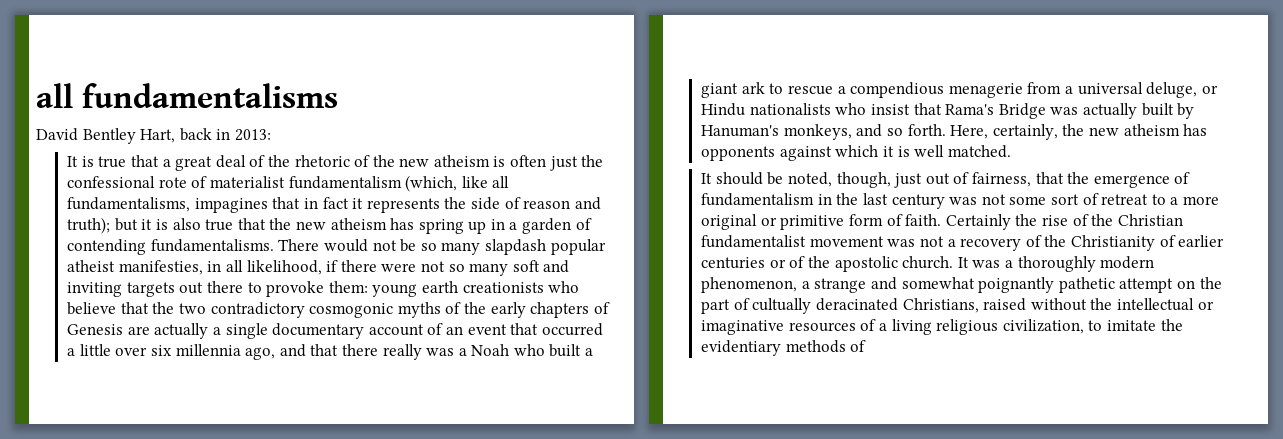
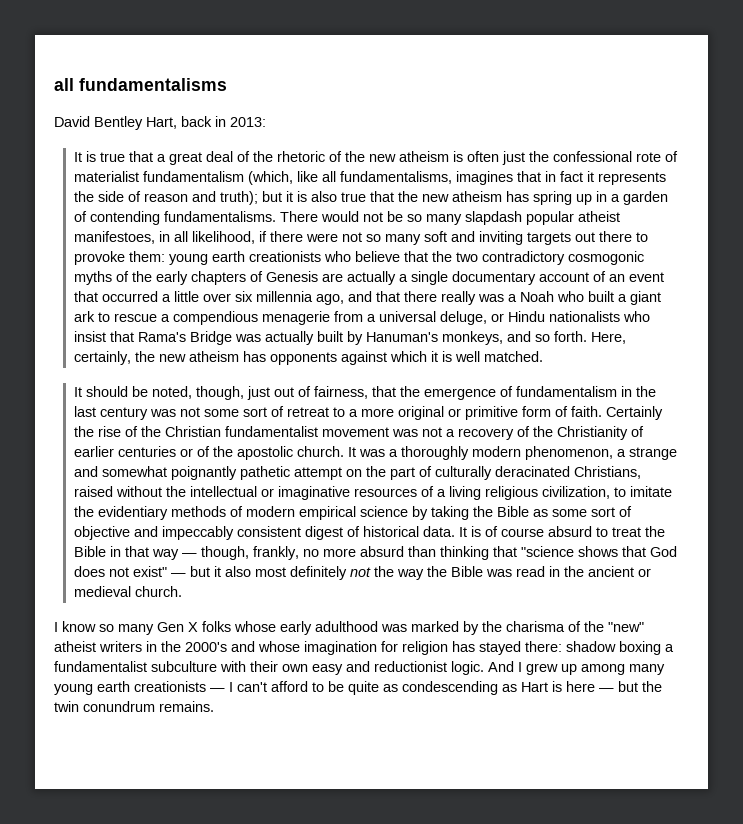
- It is true that a great deal of the rhetoric of the new atheism is often just the confessional rote of materialist fundamentalism (which, like all fundamentalisms, impagines that in fact it represents the side of reason and truth); but it is also true that the new atheism has spring up in a garden of contending fundamentalisms.
+ It is true that a great deal of the rhetoric of the new atheism is often just the confessional rote of materialist fundamentalism (which, like all fundamentalisms, imagines that in fact it represents the side of reason and truth); but it is also true that the new atheism has spring up in a garden of contending fundamentalisms.
- There would not be so many slapdash popular atheist manifesties, in all likelihood, if there were not so many soft and inviting targets out there to provoke them:
+ There would not be so many slapdash popular atheist manifestoes, in all likelihood, if there were not so many soft and inviting targets out there to provoke them:
- It was a thoroughly modern phenomenon, a strange and somewhat poignantly pathetic attempt on the part of cultually deracinated Christians, raised without the intellectual or imaginative resources of a living religious civilization, to imitate the evidentiary methods of
+ It was a thoroughly modern phenomenon, a strange and somewhat poignantly pathetic attempt on the part of culturally deracinated Christians, raised without the intellectual or imaginative resources of a living religious civilization, to imitate the evidentiary methods of modern empirical science by taking the Bible as some sort of objective and impeccably consistent digest of historical data. It is of course absurd to treat the Bible in that way — though, frankly, no more absurd than thinking that "science shows that God does not exist" — but it also most definitely not the way the Bible was read in the ancient or medieval church.
+ I know so many Gen X folks whose early adulthood was marked by the charisma of the "new" atheist writers in the 2000's and whose imagination for religion has stayed there: shadow boxing a fundamentalist subculture with their own easy and reductionist logic. And I grew up among many young earth creationists — I can't afford to be quite as condescending as Hart is here — but the twin conundrum remains.

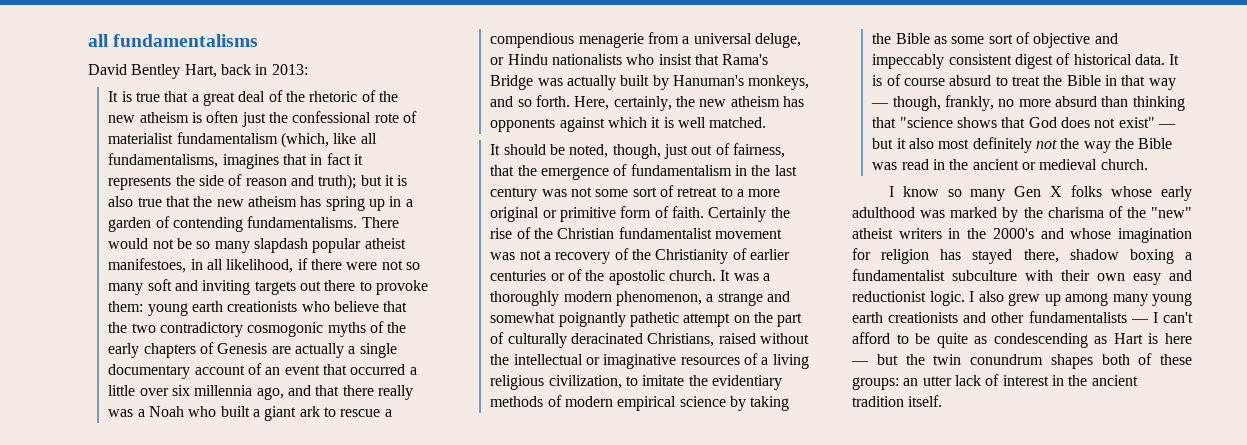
- I know so many Gen X folks whose early adulthood was marked by the charisma of the "new" atheist writers in the 2000's and whose imagination for religion has stayed there: shadow boxing a fundamentalist subculture with their own easy and reductionist logic.
+ I know so many Gen X folks whose early adulthood was marked by the charisma of the "new" atheist writers in the 2000's and whose imagination for religion has stayed there, shadow boxing a fundamentalist subculture with their own easy and reductionist logic.
- And I grew up among many young earth creationists — I can't afford to be quite as condescending as Hart is here — but the twin conundrum remains.
+ I also grew up among many young earth creationists and other fundamentalists — I can't afford to be quite as condescending as Hart is here — but the twin conundrum shapes both of these groups: an utter lack of interest in the ancient tradition itself.

